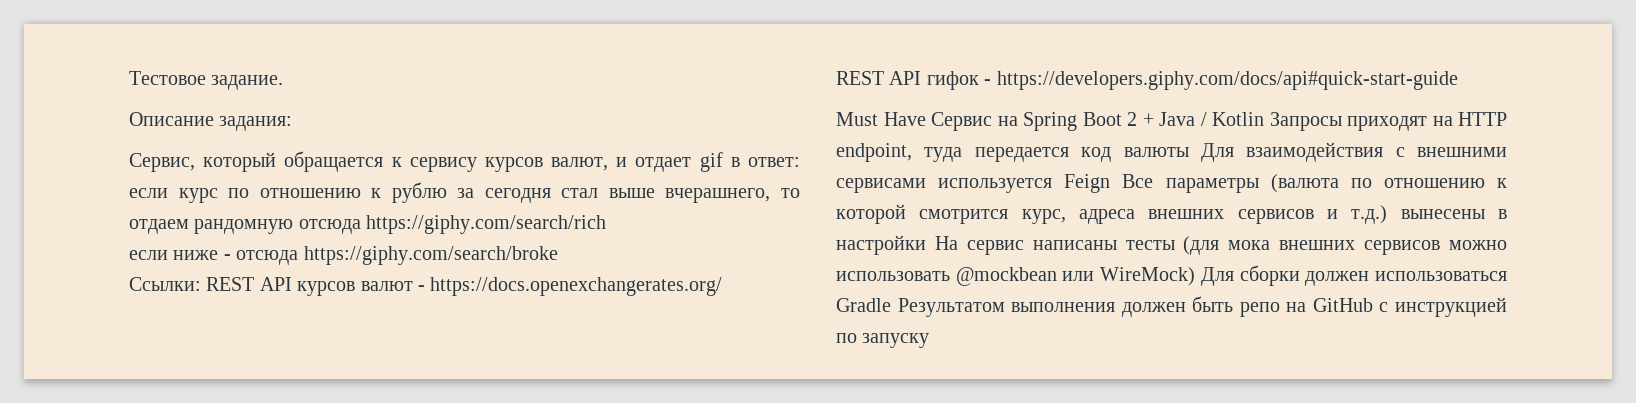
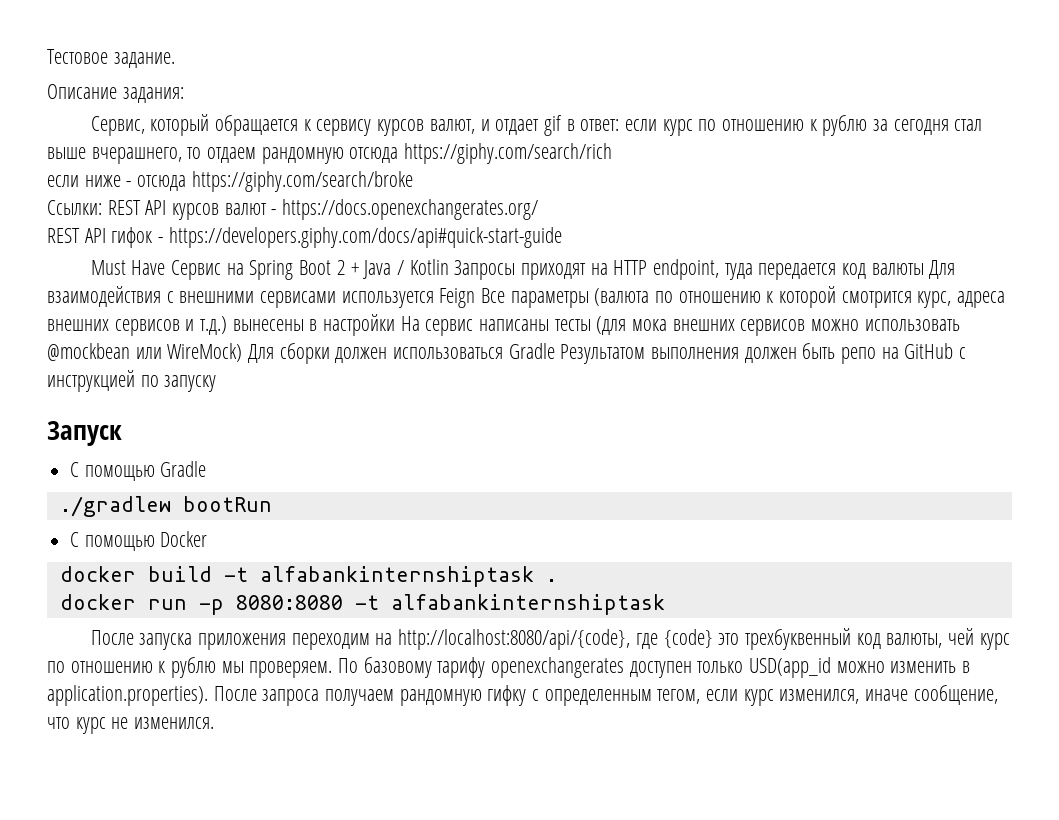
+ Запуск
+ С помощью Gradle
+ ./gradlew bootRun
+ С помощью Docker
+ docker build -t alfabankinternshiptask .
+ docker run -p 8080:8080 -t alfabankinternshiptask
+ После запуска приложения переходим на http://localhost:8080/api/{code}, где {code} это трехбуквенный код валюты, чей курс по отношению к рублю мы проверяем. По базовому тарифу openexchangerates доступен только USD(app_id можно изменить в application.properties). После запроса получаем рандомную гифку с определенным тегом, если курс изменился, иначе сообщение, что курс не изменился.

